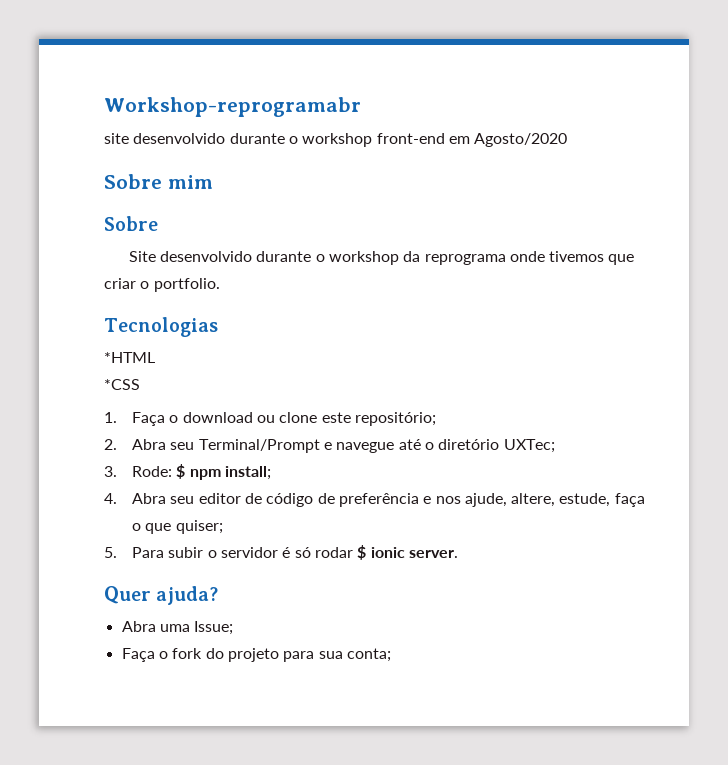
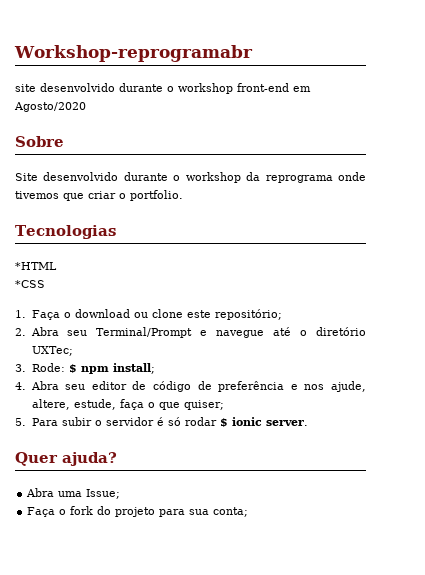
- Sobre mim

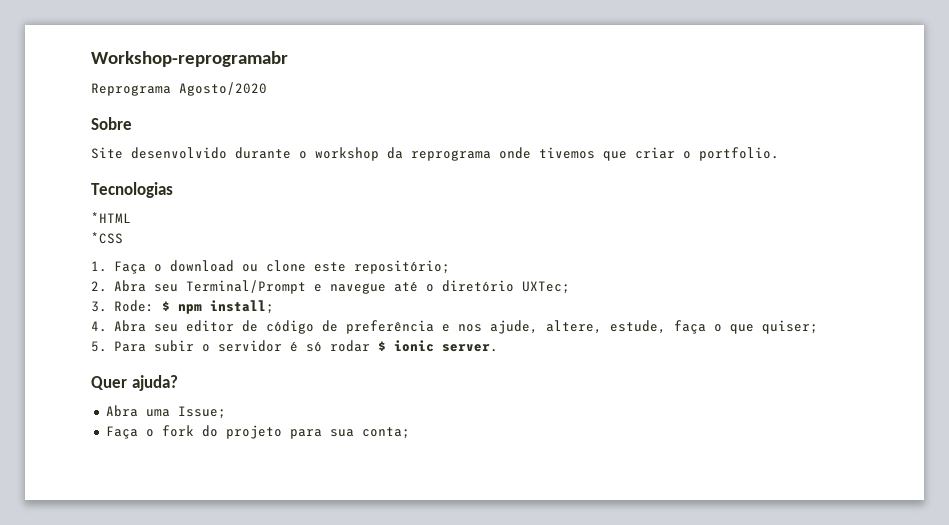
- site desenvolvido durante o workshop front-end em Agosto/2020
+ Reprograma Agosto/2020

